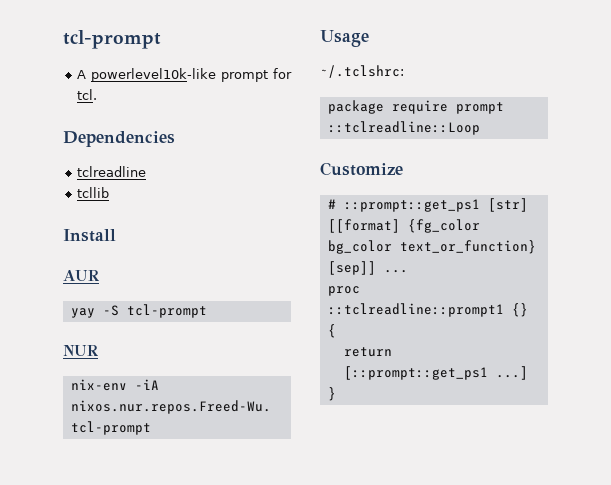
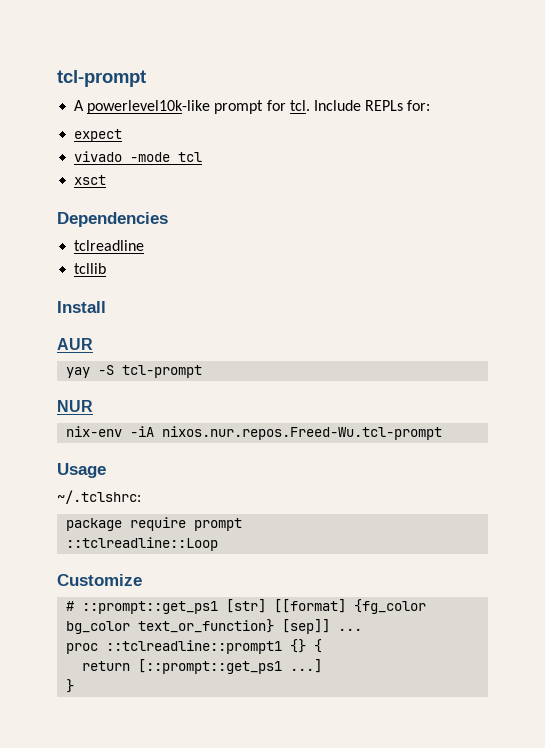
+ Include REPLs for:
+ expect
+ vivado -mode tcl
+ xsct

